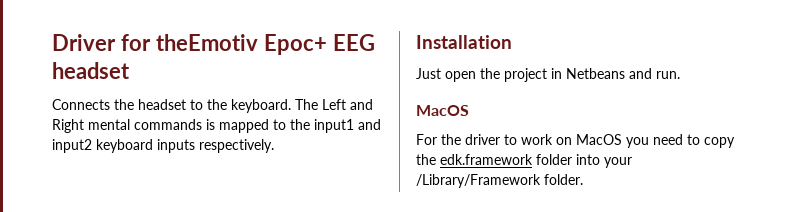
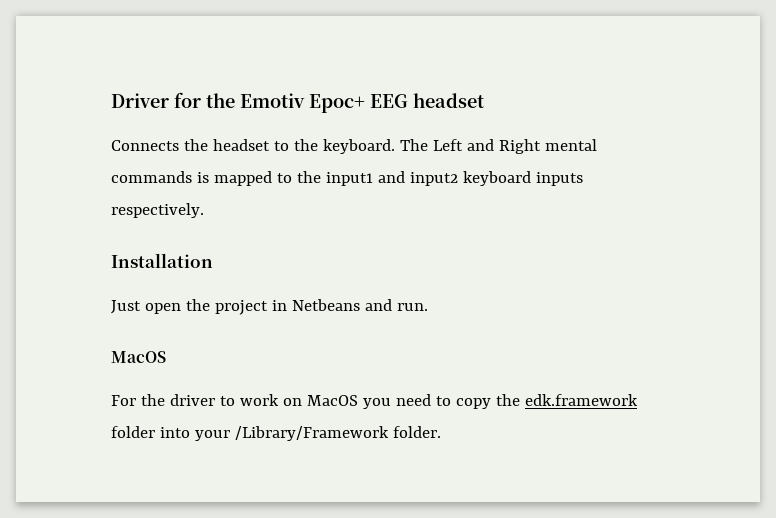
- Driver for theEmotiv Epoc+ EEG headset
+ Driver for the Emotiv Epoc+ EEG headset

